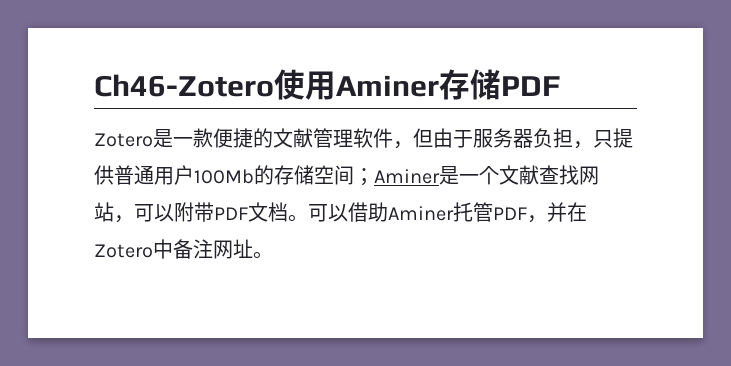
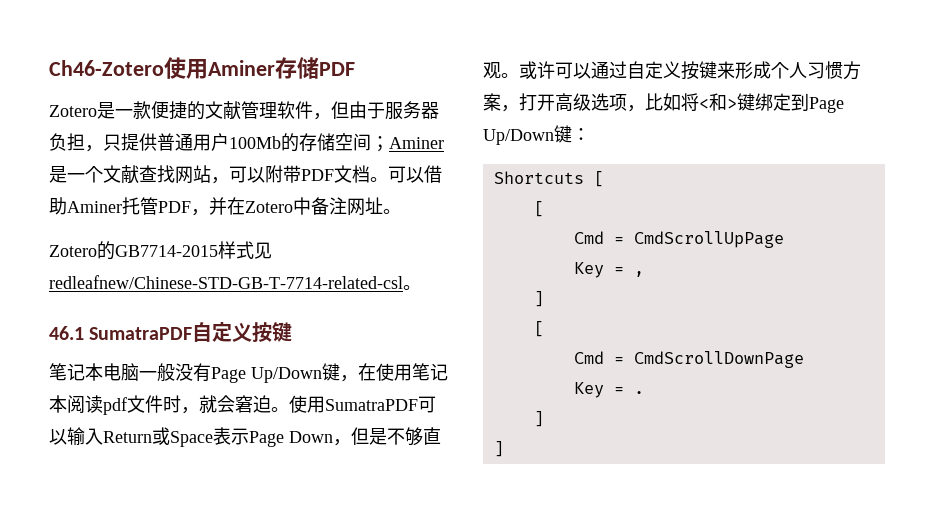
+ Zotero的GB7714-2015样式见redleafnew/Chinese-STD-GB-T-7714-related-csl。
+ 46.1 SumatraPDF自定义按键
+ 笔记本电脑一般没有Page Up/Down键，在使用笔记本阅读pdf文件时，就会窘迫。使用SumatraPDF可以输入Return或Space表示Page Down，但是不够直观。或许可以通过自定义按键来形成个人习惯方案，打开高级选项，比如将<和>键绑定到Page Up/Down键：
+ Shortcuts [
+ [
+ Cmd = CmdScrollUpPage
+ Key = ,
+ ]
+ [
+ Cmd = CmdScrollDownPage
+ Key = .
+ ]
+ ]

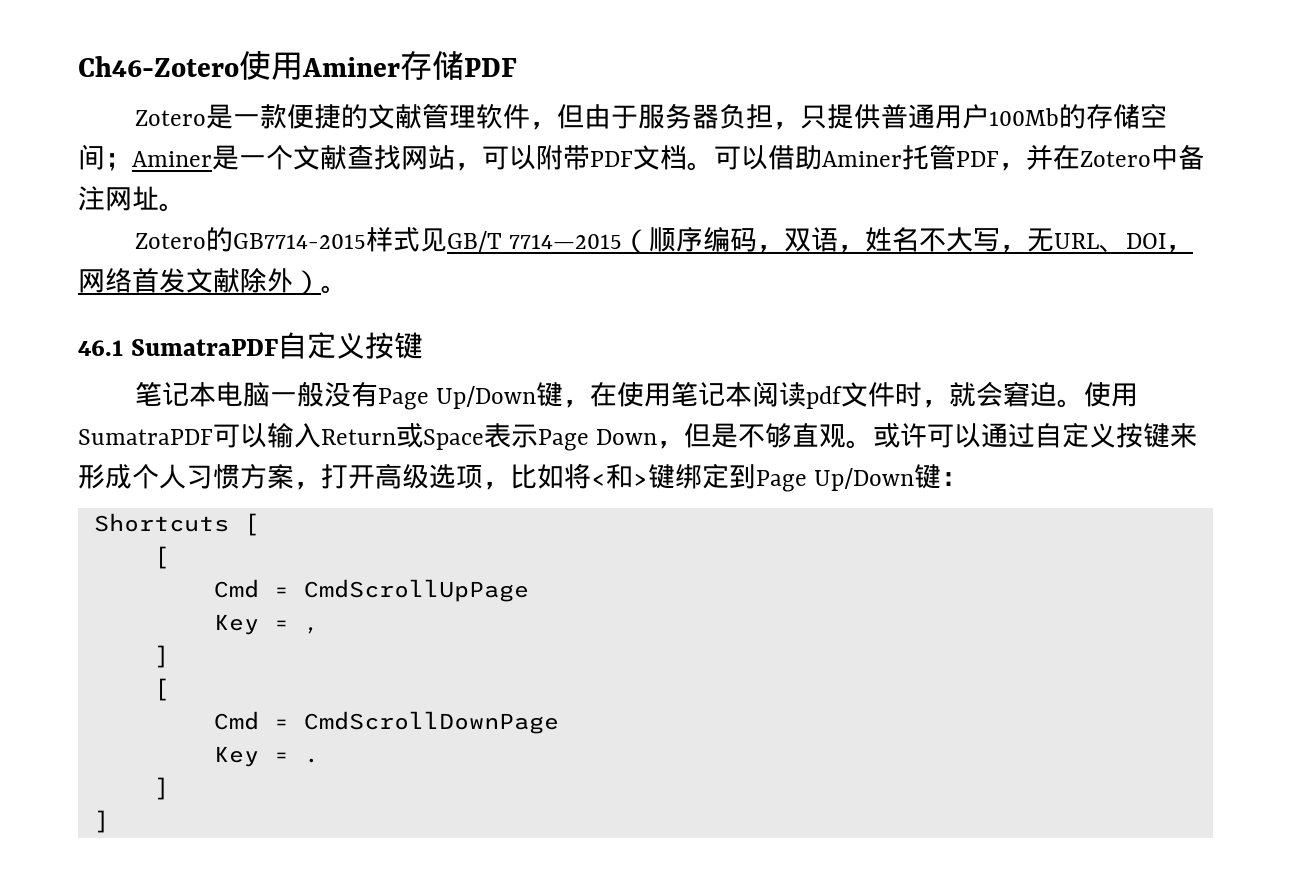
- Zotero的GB7714-2015样式见redleafnew/Chinese-STD-GB-T-7714-related-csl。
+ Zotero的GB7714-2015样式见GB/T 7714—2015（顺序编码，双语，姓名不大写，无URL、DOI，网络首发文献除外）。

